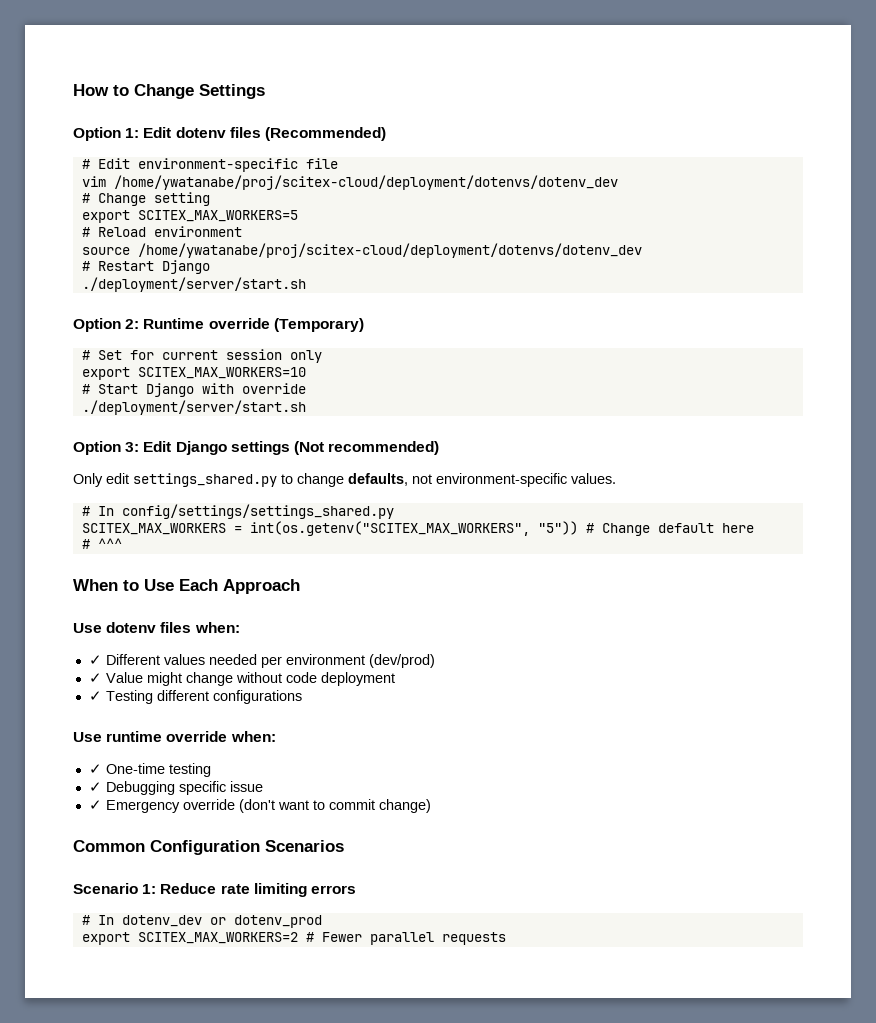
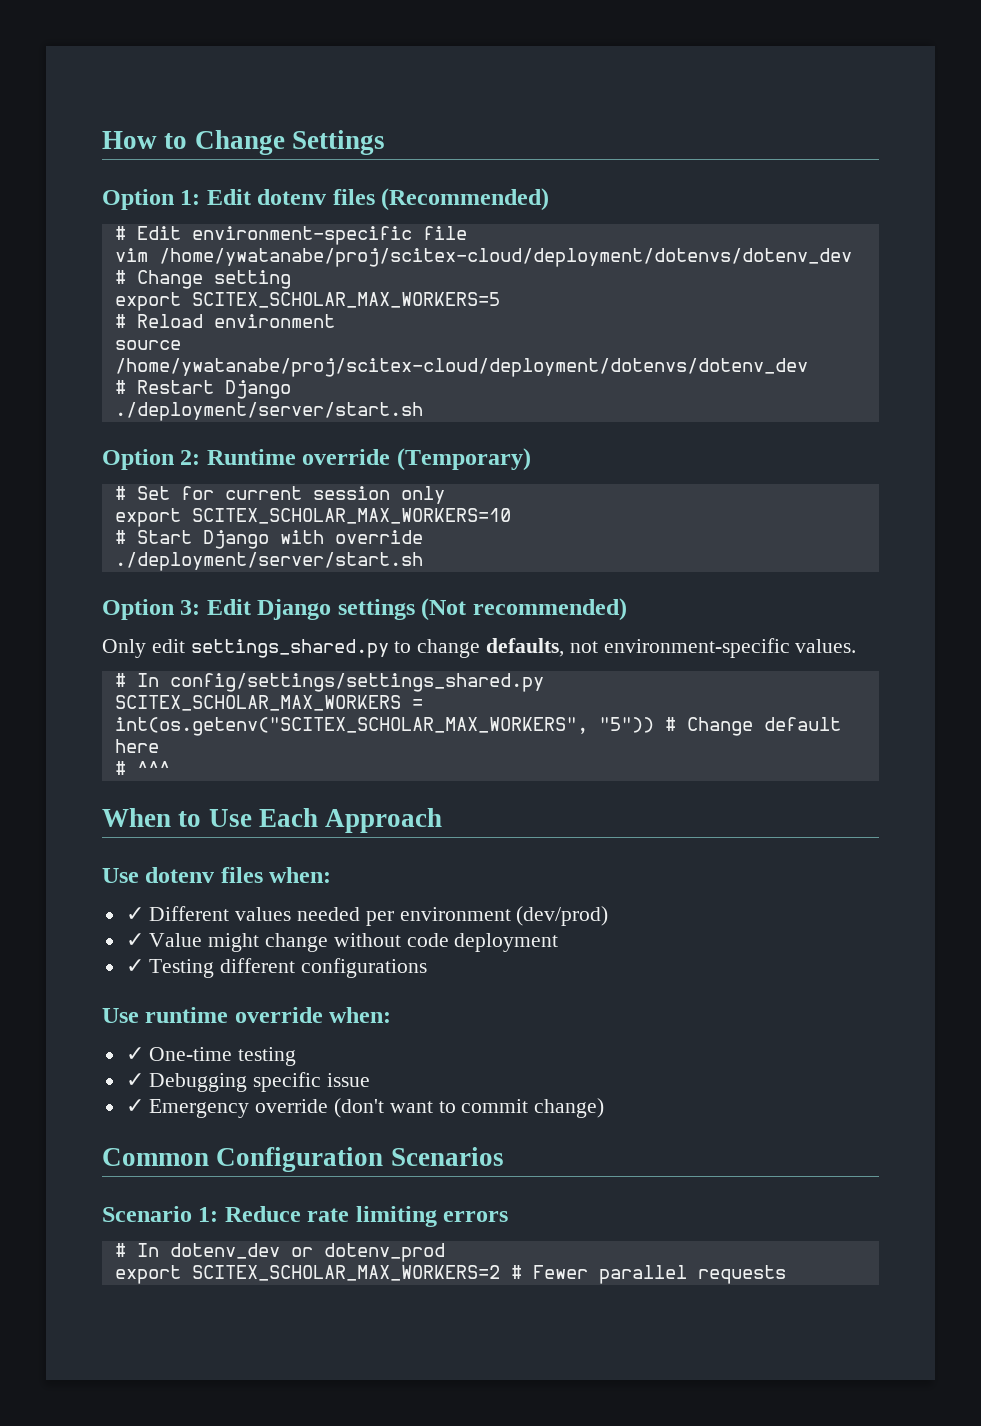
- export SCITEX_MAX_WORKERS=5
+ export SCITEX_SCHOLAR_MAX_WORKERS=5
- export SCITEX_MAX_WORKERS=10
+ export SCITEX_SCHOLAR_MAX_WORKERS=10
- SCITEX_MAX_WORKERS = int(os.getenv("SCITEX_MAX_WORKERS", "5")) # Change default here
+ SCITEX_SCHOLAR_MAX_WORKERS = int(os.getenv("SCITEX_SCHOLAR_MAX_WORKERS", "5")) # Change default here
- export SCITEX_MAX_WORKERS=2 # Fewer parallel requests
+ export SCITEX_SCHOLAR_MAX_WORKERS=2 # Fewer parallel requests

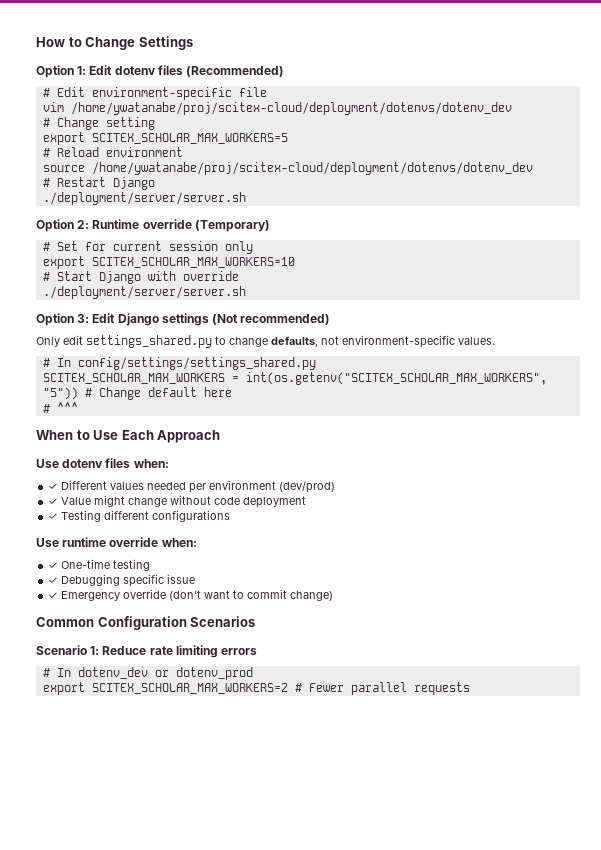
  # Restart Django
- ./deployment/server/start.sh
+ ./deployment/server/server.sh
  # Start Django with override
- ./deployment/server/start.sh
+ ./deployment/server/server.sh

